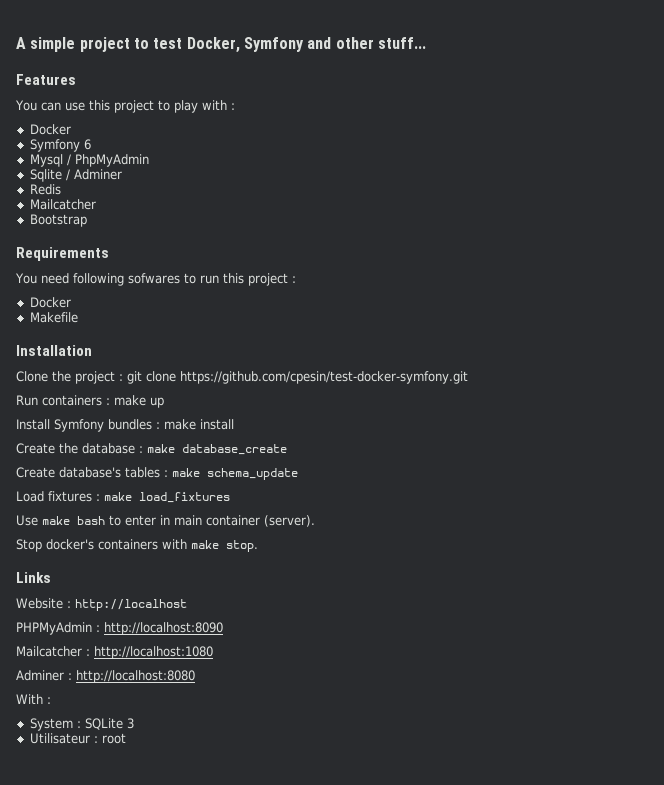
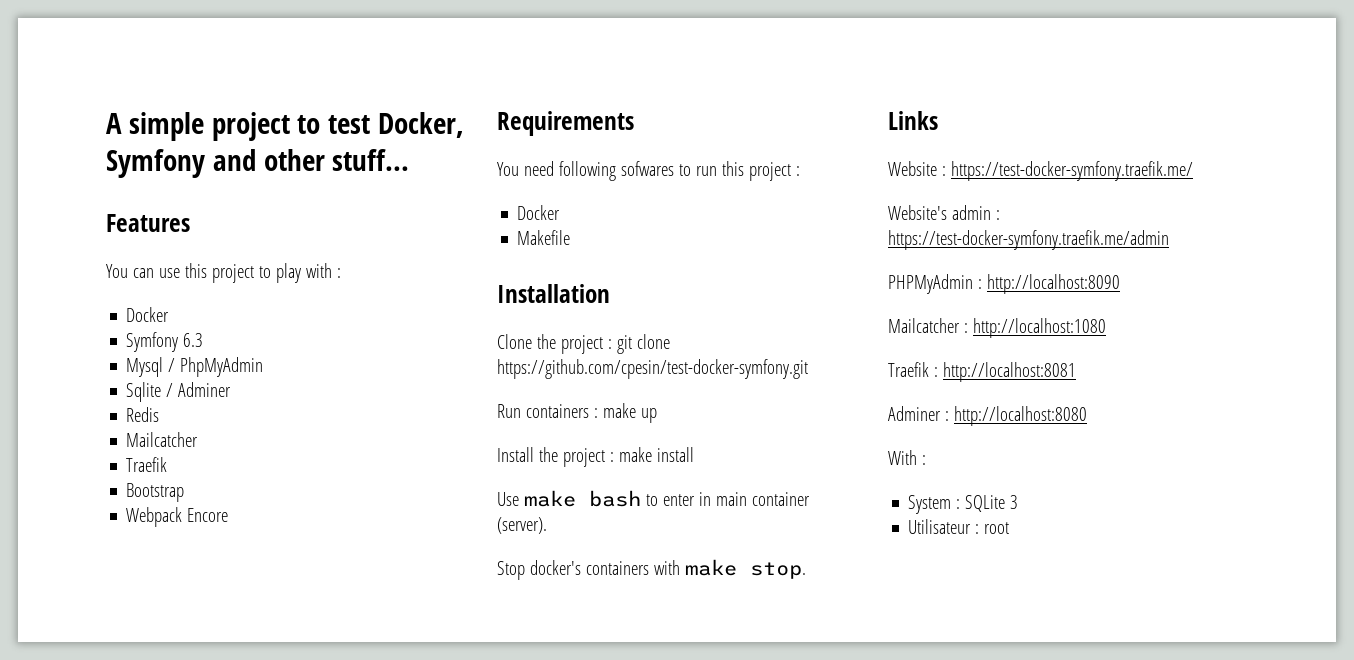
- Symfony 6
+ Symfony 6.3
  Redis
  Mailcatcher
+ Traefik
+ Webpack Encore
- Install Symfony bundles : make install
+ Install the project : make install
- Create the database : make database_create
- Create database's tables : make schema_update
- Load fixtures : make load_fixtures
- Website : http://localhost
+ Website : https://test-docker-symfony.traefik.me/
+ Website's admin : https://test-docker-symfony.traefik.me/admin
+ Traefik : http://localhost:8081

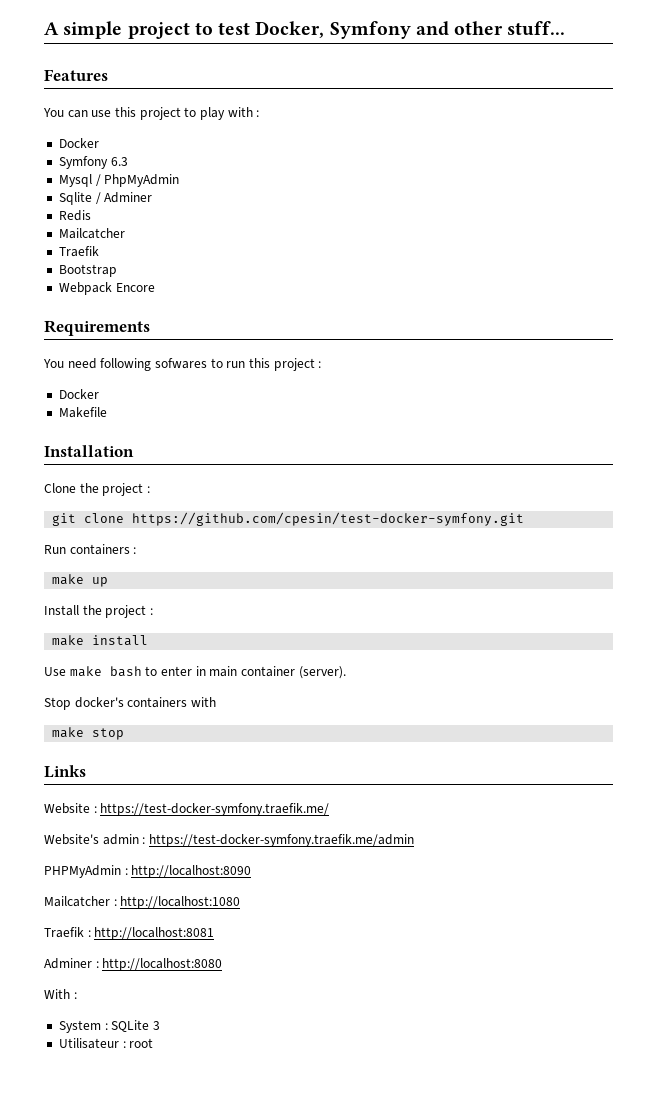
- Clone the project : git clone https://github.com/cpesin/test-docker-symfony.git
+ Clone the project :
+ git clone https://github.com/cpesin/test-docker-symfony.git
- Run containers : make up
+ Run containers :
+ make up
- Install the project : make install
+ Install the project :
+ make install
- Stop docker's containers with make stop.
+ Stop docker's containers with
+ make stop

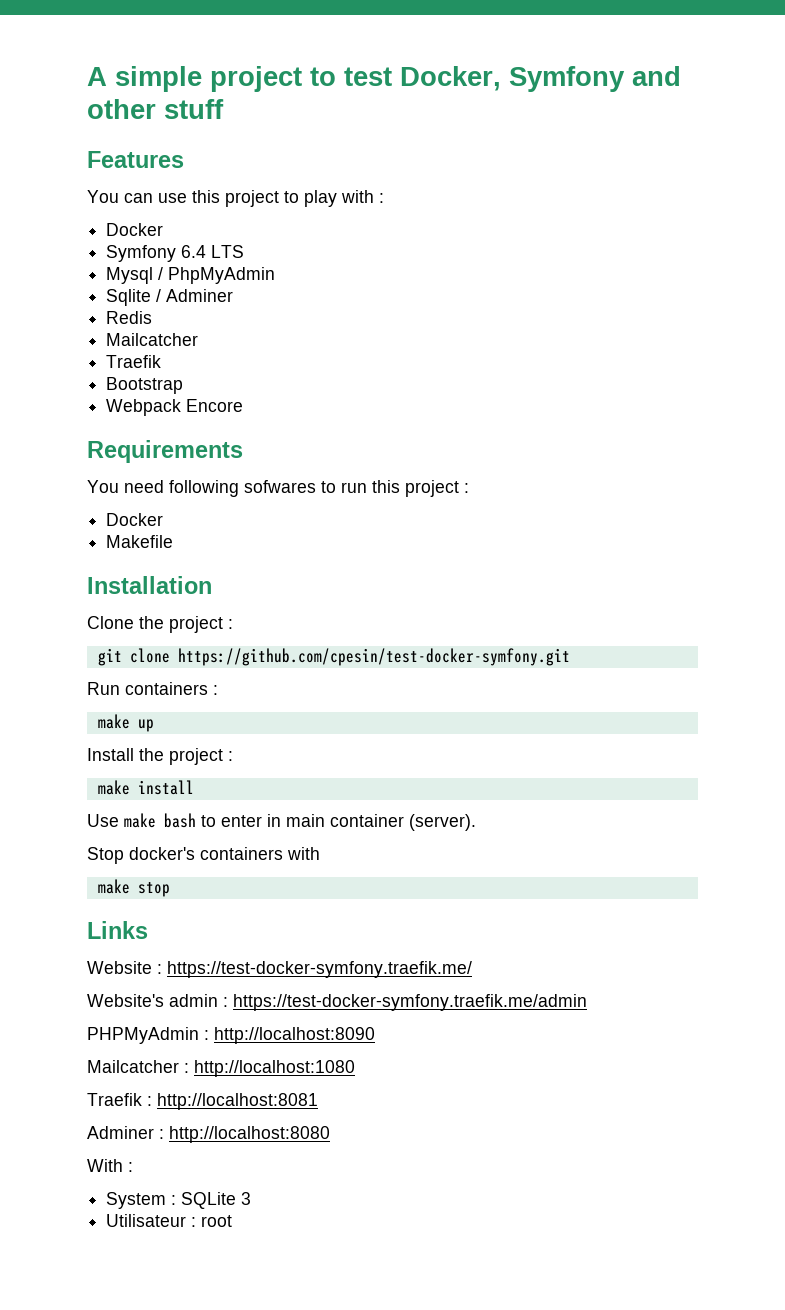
- A simple project to test Docker, Symfony and other stuff...
+ A simple project to test Docker, Symfony and other stuff
- Symfony 6.3
+ Symfony 6.4 LTS

